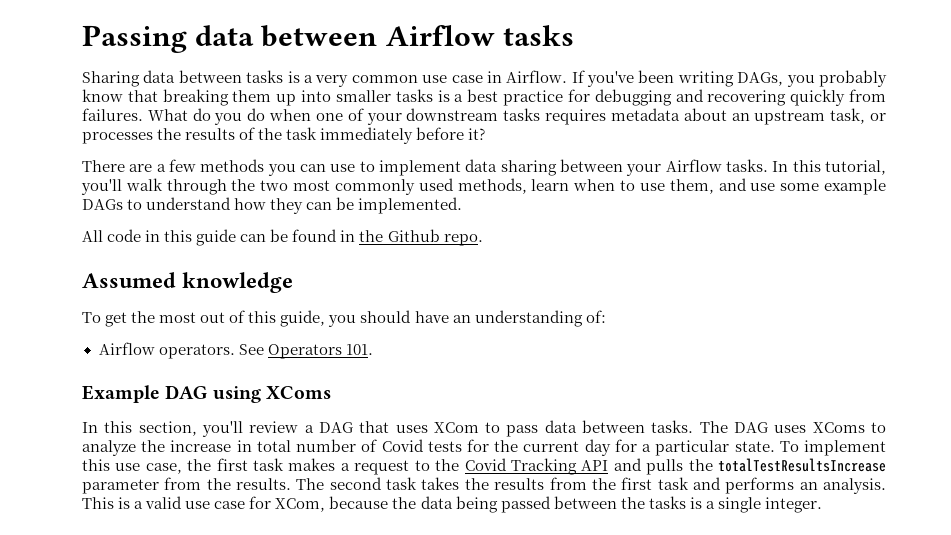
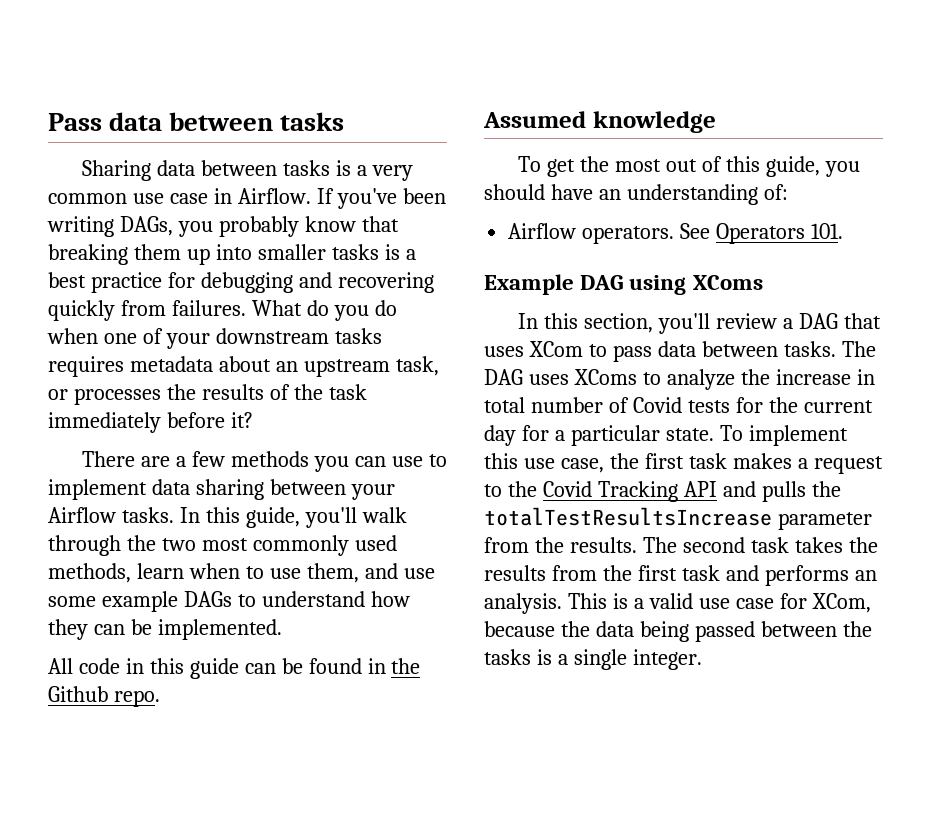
- Passing data between Airflow tasks
+ Pass data between tasks
- In this tutorial, you'll walk through the two most commonly used methods, learn when to use them, and use some example DAGs to understand how they can be implemented.
+ In this guide, you'll walk through the two most commonly used methods, learn when to use them, and use some example DAGs to understand how they can be implemented.

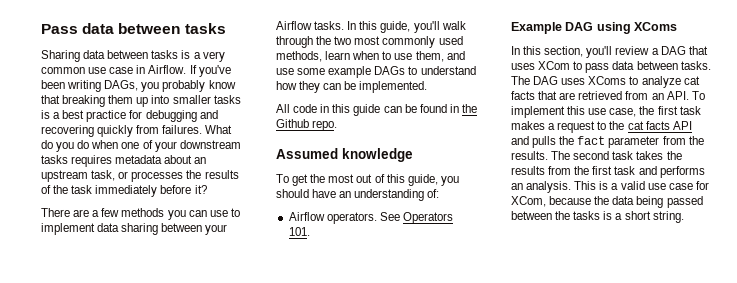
- The DAG uses XComs to analyze the increase in total number of Covid tests for the current day for a particular state. To implement this use case, the first task makes a request to the Covid Tracking API and pulls the totalTestResultsIncrease parameter from the results.
+ The DAG uses XComs to analyze cat facts that are retrieved from an API. To implement this use case, the first task makes a request to the cat facts API and pulls the fact parameter from the results.
- This is a valid use case for XCom, because the data being passed between the tasks is a single integer.
+ This is a valid use case for XCom, because the data being passed between the tasks is a short string.

